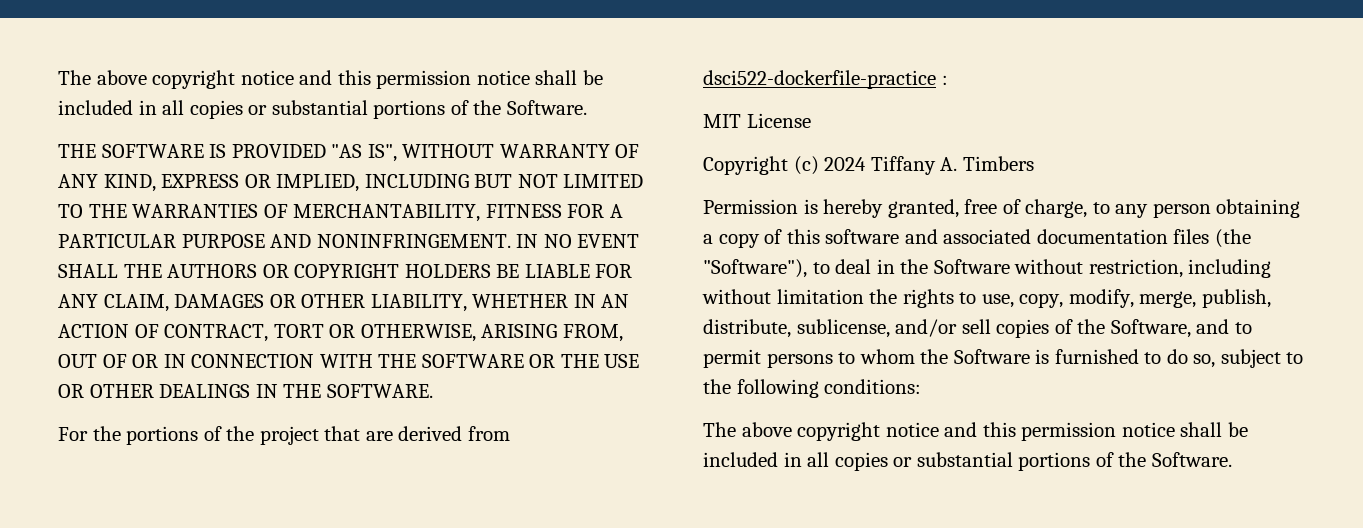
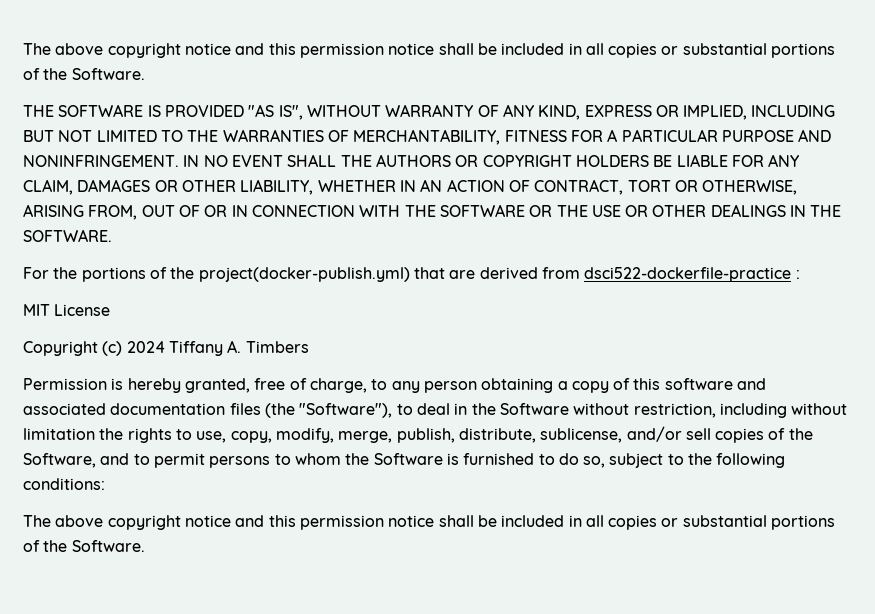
- For the portions of the project that are derived from dsci522-dockerfile-practice :
+ For the portions of the project(docker-publish.yml) that are derived from dsci522-dockerfile-practice :

